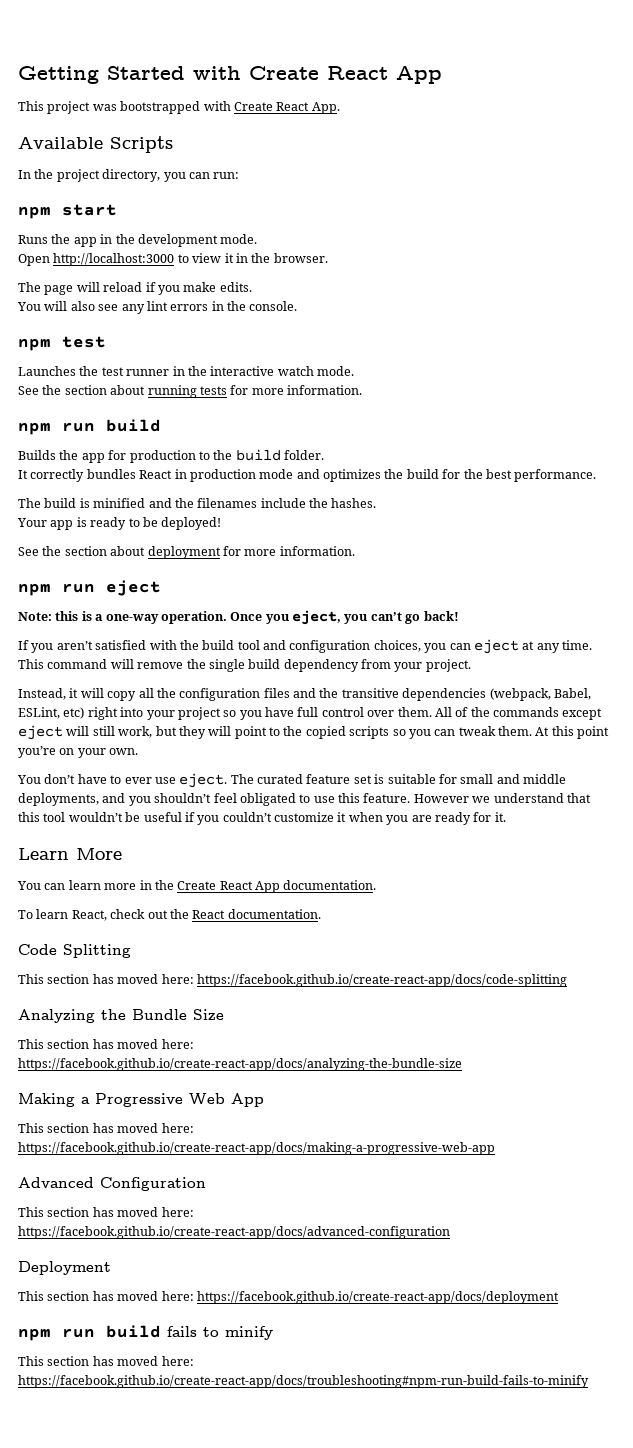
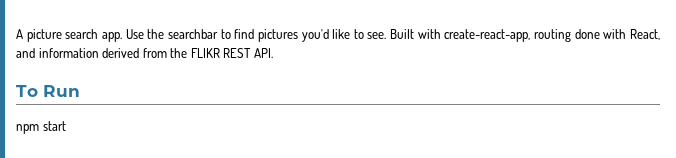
- Getting Started with Create React App
- This project was bootstrapped with Create React App.
- Available Scripts
- In the project directory, you can run:
+ A picture search app. Use the searchbar to find pictures you'd like to see. Built with create-react-app, routing done with React, and information derived from the FLIKR REST API.
+ To Run
  npm start
- Runs the app in the development mode.
- Open http://localhost:3000 to view it in the browser.
- The page will reload if you make edits.
- You will also see any lint errors in the console.
- npm test
- Launches the test runner in the interactive watch mode.
- See the section about running tests for more information.
- npm run build
- Builds the app for production to the build folder.
- It correctly bundles React in production mode and optimizes the build for the best performance.
- The build is minified and the filenames include the hashes.
- Your app is ready to be deployed!
- See the section about deployment for more information.
- npm run eject
- Note: this is a one-way operation. Once you eject, you can’t go back!
- If you aren’t satisfied with the build tool and configuration choices, you can eject at any time. This command will remove the single build dependency from your project.
- Instead, it will copy all the configuration files and the transitive dependencies (webpack, Babel, ESLint, etc) right into your project so you have full control over them. All of the commands except eject will still work, but they will point to the copied scripts so you can tweak them. At this point you’re on your own.
- You don’t have to ever use eject. The curated feature set is suitable for small and middle deployments, and you shouldn’t feel obligated to use this feature. However we understand that this tool wouldn’t be useful if you couldn’t customize it when you are ready for it.
- Learn More
- You can learn more in the Create React App documentation.
- To learn React, check out the React documentation.
- Code Splitting
- This section has moved here: https://facebook.github.io/create-react-app/docs/code-splitting
- Analyzing the Bundle Size
- This section has moved here: https://facebook.github.io/create-react-app/docs/analyzing-the-bundle-size
- Making a Progressive Web App
- This section has moved here: https://facebook.github.io/create-react-app/docs/making-a-progressive-web-app
- Advanced Configuration
- This section has moved here: https://facebook.github.io/create-react-app/docs/advanced-configuration
- Deployment
- This section has moved here: https://facebook.github.io/create-react-app/docs/deployment
- npm run build fails to minify
- This section has moved here: https://facebook.github.io/create-react-app/docs/troubleshooting#npm-run-build-fails-to-minify

